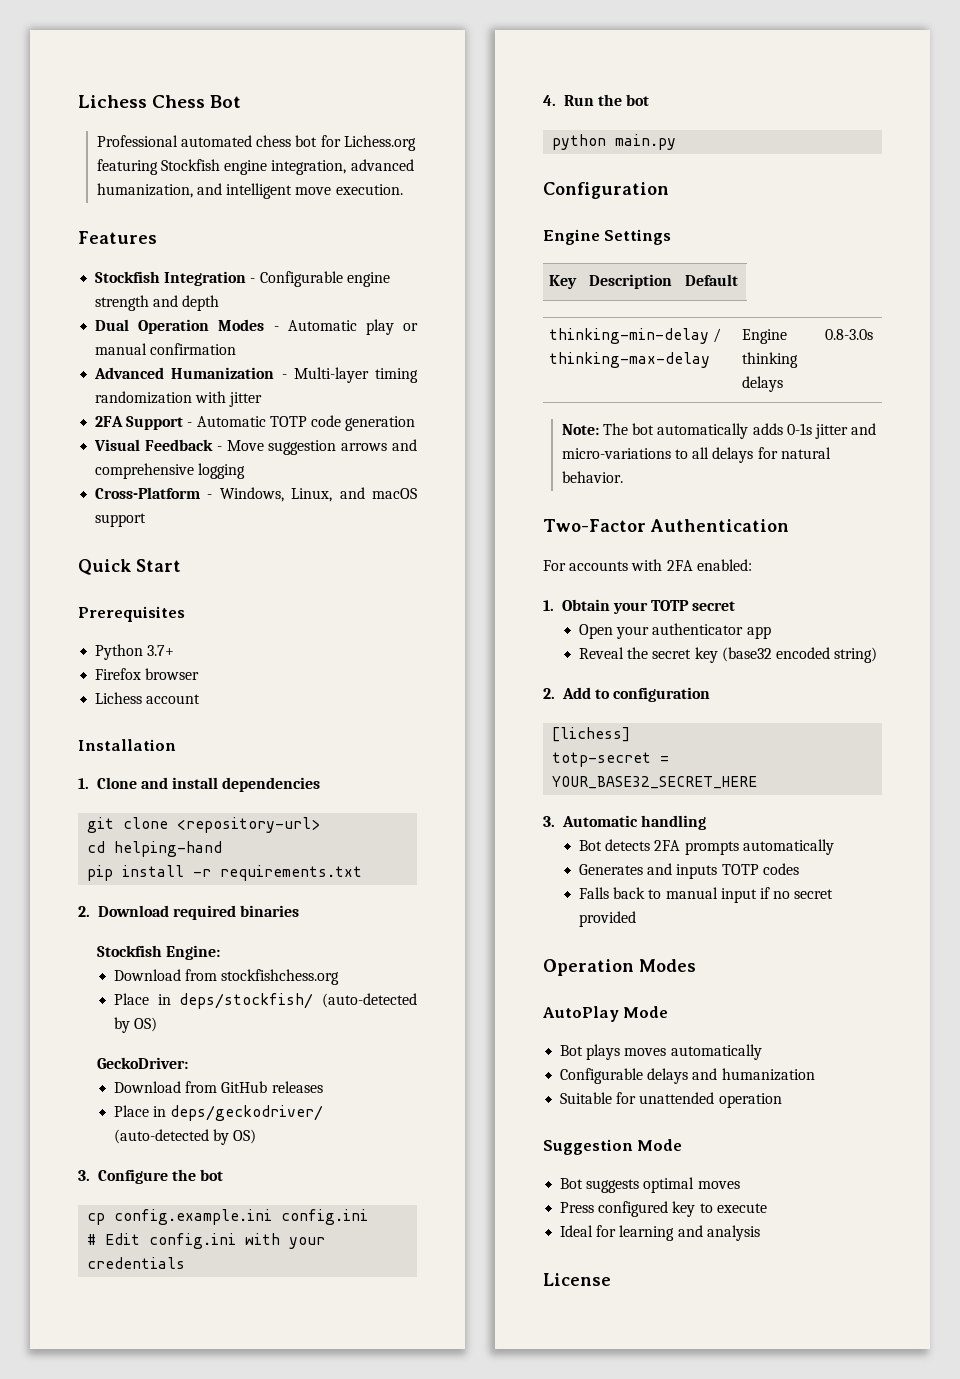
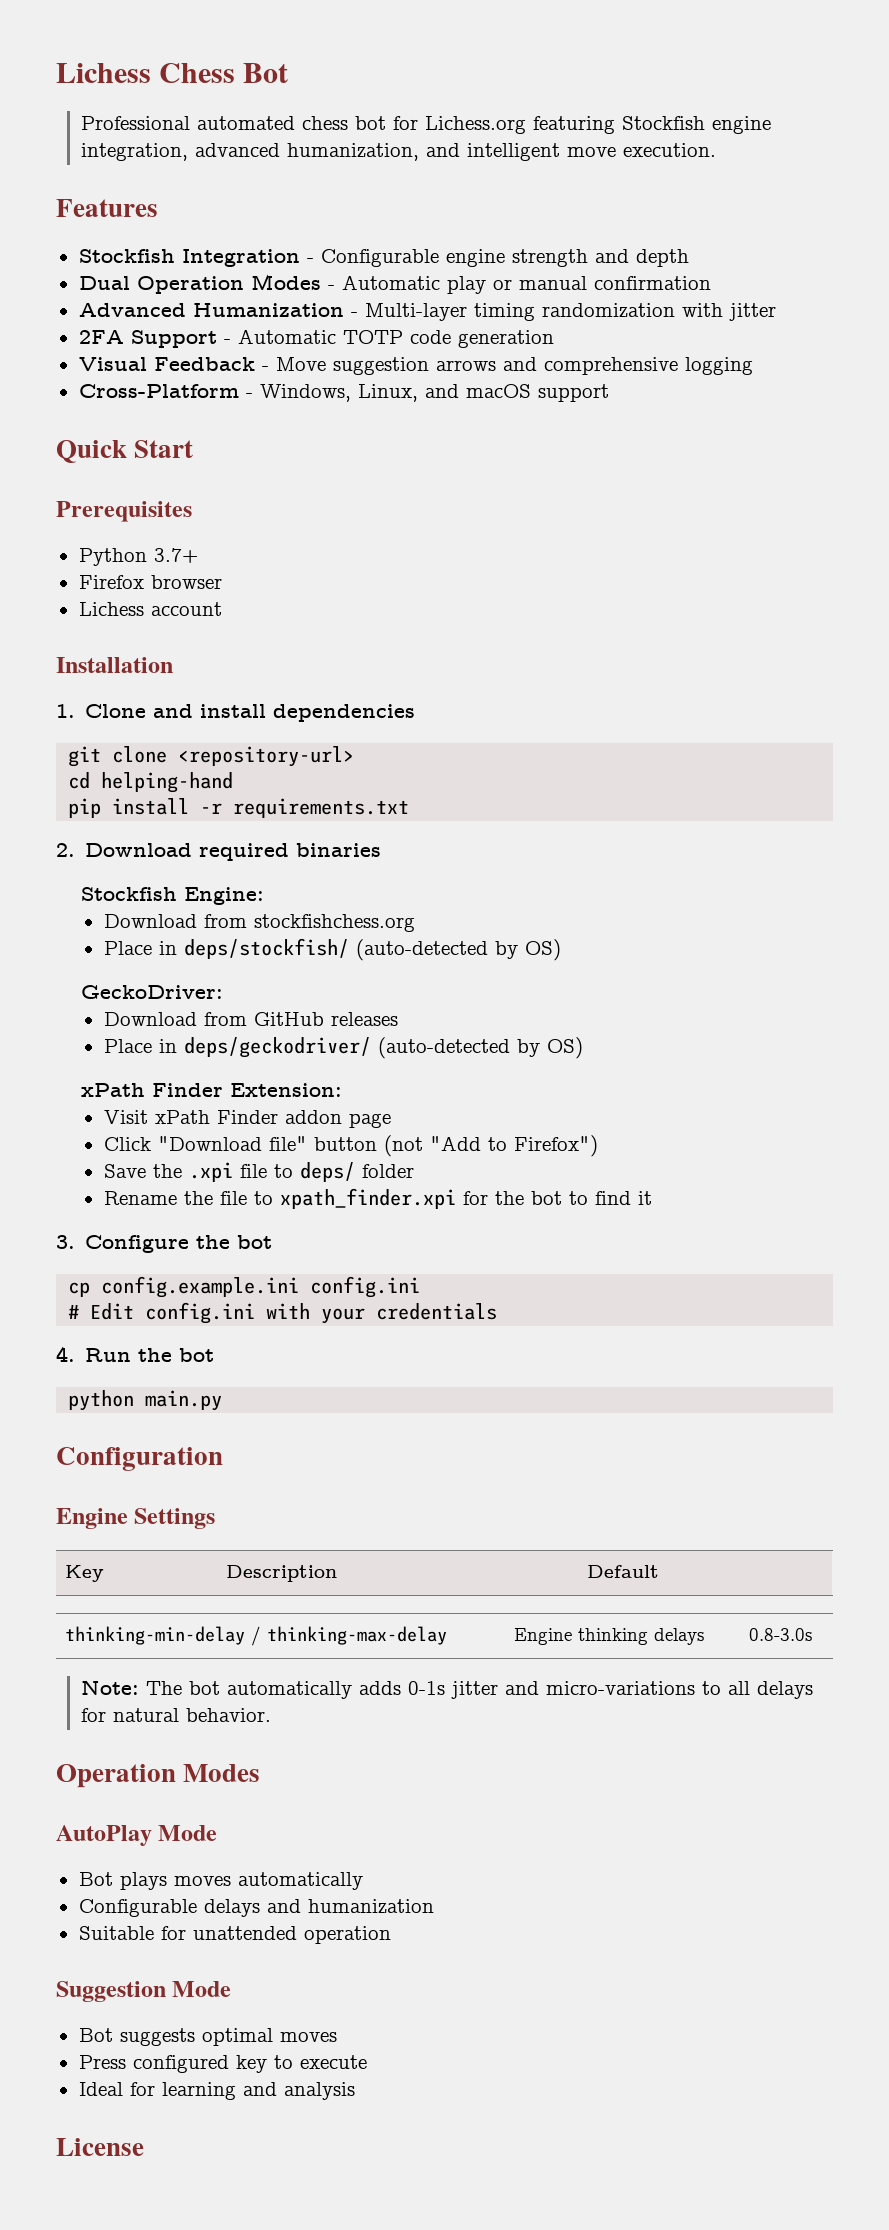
+ xPath Finder Extension:
+ Visit xPath Finder addon page
+ Click "Download file" button (not "Add to Firefox")
+ Save the .xpi file to deps/ folder
+ Rename the file to xpath_finder.xpi for the bot to find it
- Two-Factor Authentication
- For accounts with 2FA enabled:
- 1. Obtain your TOTP secret
- Open your authenticator app
- Reveal the secret key (base32 encoded string)
- 2. Add to configuration
- [lichess]
- totp-secret = YOUR_BASE32_SECRET_HERE
- 3. Automatic handling
- Bot detects 2FA prompts automatically
- Generates and inputs TOTP codes
- Falls back to manual input if no secret provided

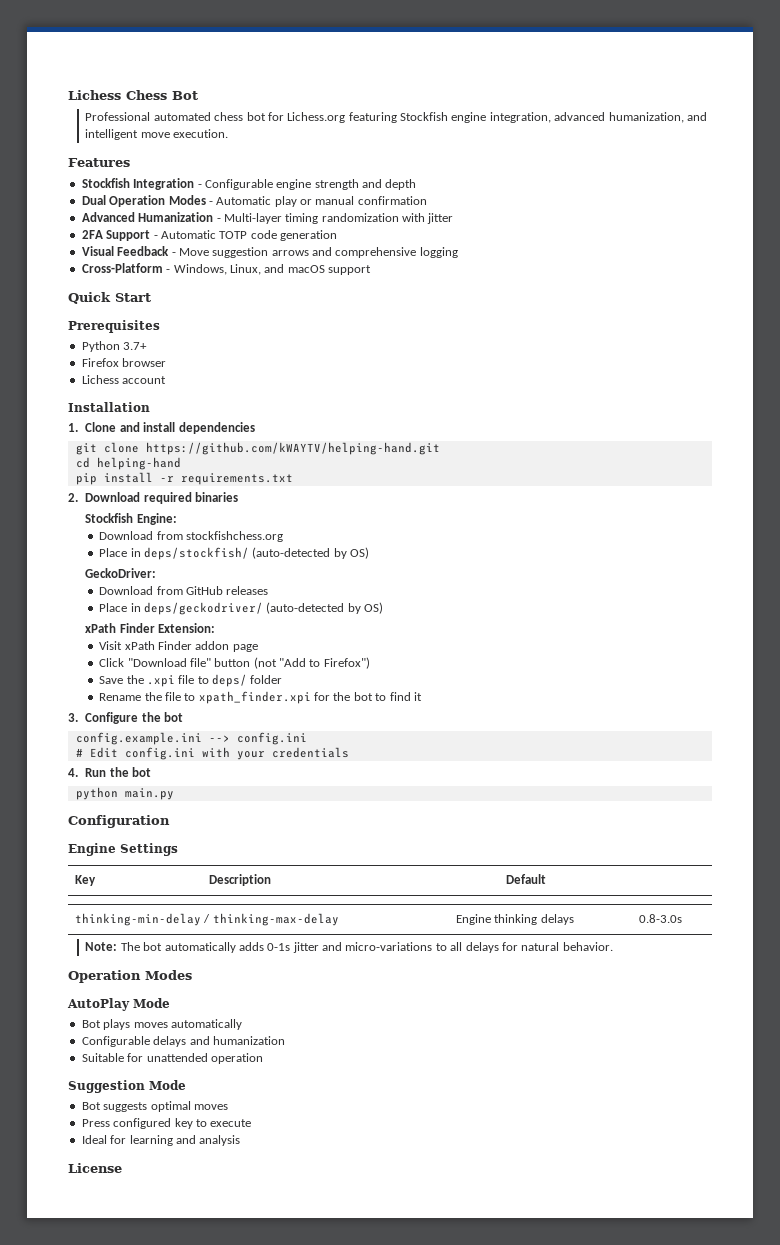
- git clone <repository-url>
+ git clone https://github.com/kWAYTV/helping-hand.git
- cp config.example.ini config.ini
+ config.example.ini --> config.ini

